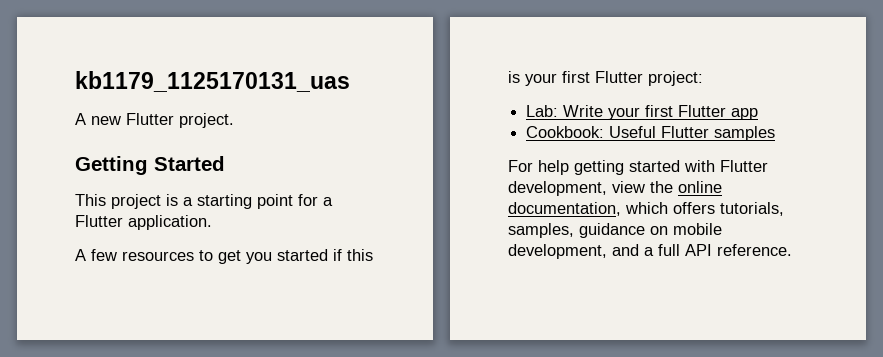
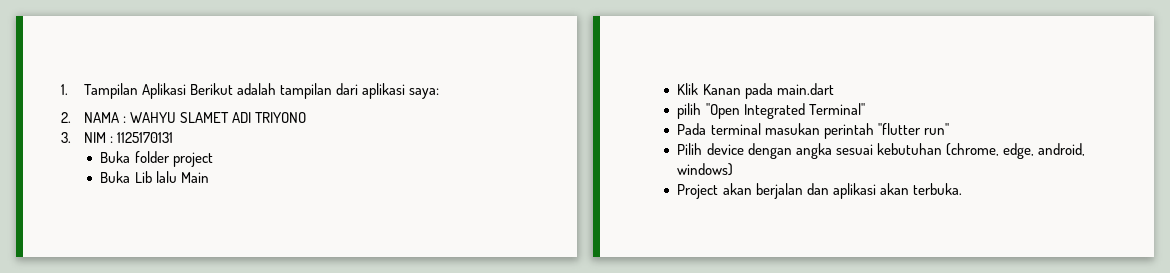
- kb1179_1125170131_uas
- A new Flutter project.
- Getting Started
- This project is a starting point for a Flutter application.
- A few resources to get you started if this is your first Flutter project:
- Lab: Write your first Flutter app
- Cookbook: Useful Flutter samples
- For help getting started with Flutter development, view the online documentation, which offers tutorials, samples, guidance on mobile development, and a full API reference.
+ 1. Tampilan Aplikasi Berikut adalah tampilan dari aplikasi saya:
+ 2. NAMA : WAHYU SLAMET ADI TRIYONO
+ 3. NIM : 1125170131
+ Buka folder project
+ Buka Lib lalu Main
+ Klik Kanan pada main.dart
+ pilih "Open Integrated Terminal"
+ Pada terminal masukan perintah "flutter run"
+ Pilih device dengan angka sesuai kebutuhan (chrome, edge, android, windows)
+ Project akan berjalan dan aplikasi akan terbuka.

